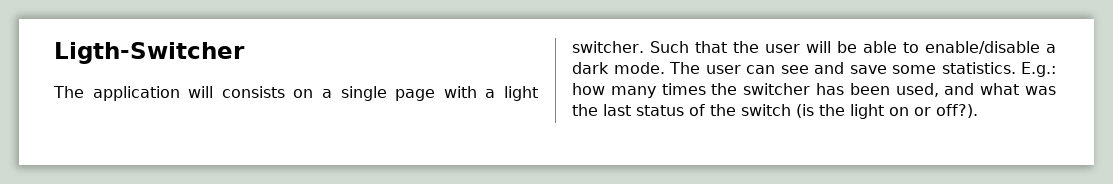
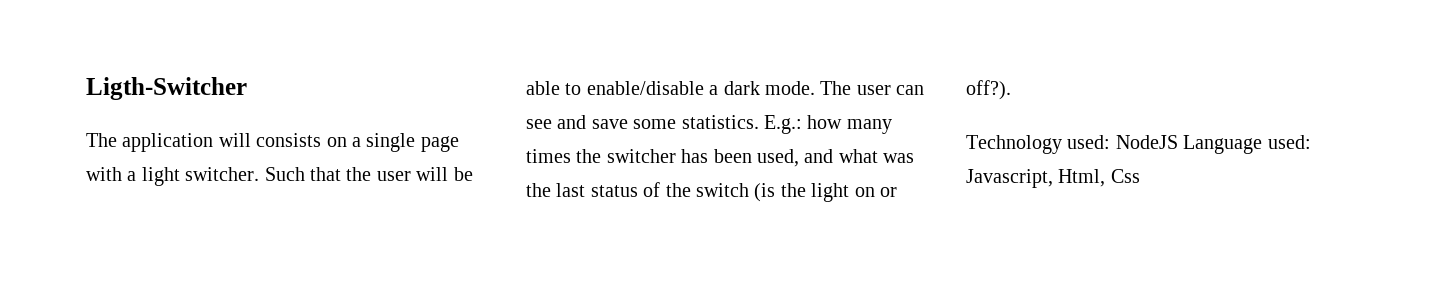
+ Technology used: NodeJS Language used: Javascript, Html, Css

